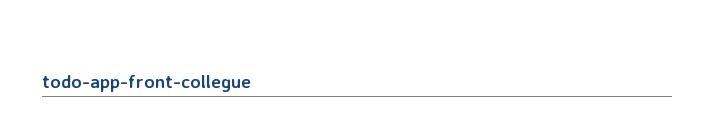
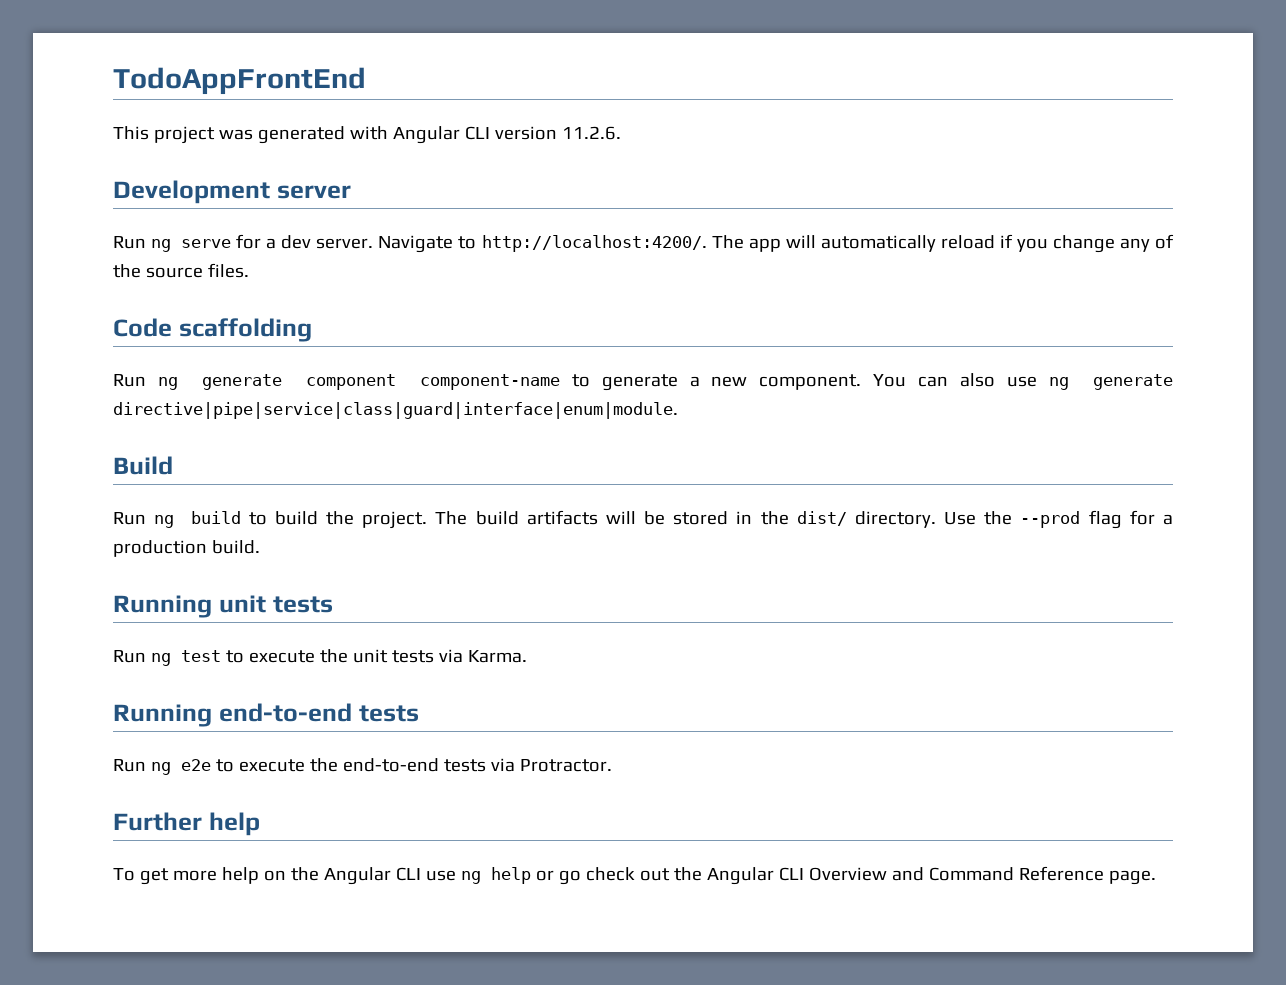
- todo-app-front-collegue
+ TodoAppFrontEnd
+ This project was generated with Angular CLI version 11.2.6.
+ Development server
+ Run ng serve for a dev server. Navigate to http://localhost:4200/. The app will automatically reload if you change any of the source files.
+ Code scaffolding
+ Run ng generate component component-name to generate a new component. You can also use ng generate directive|pipe|service|class|guard|interface|enum|module.
+ Build
+ Run ng build to build the project. The build artifacts will be stored in the dist/ directory. Use the --prod flag for a production build.
+ Running unit tests
+ Run ng test to execute the unit tests via Karma.
+ Running end-to-end tests
+ Run ng e2e to execute the end-to-end tests via Protractor.
+ Further help
+ To get more help on the Angular CLI use ng help or go check out the Angular CLI Overview and Command Reference page.

